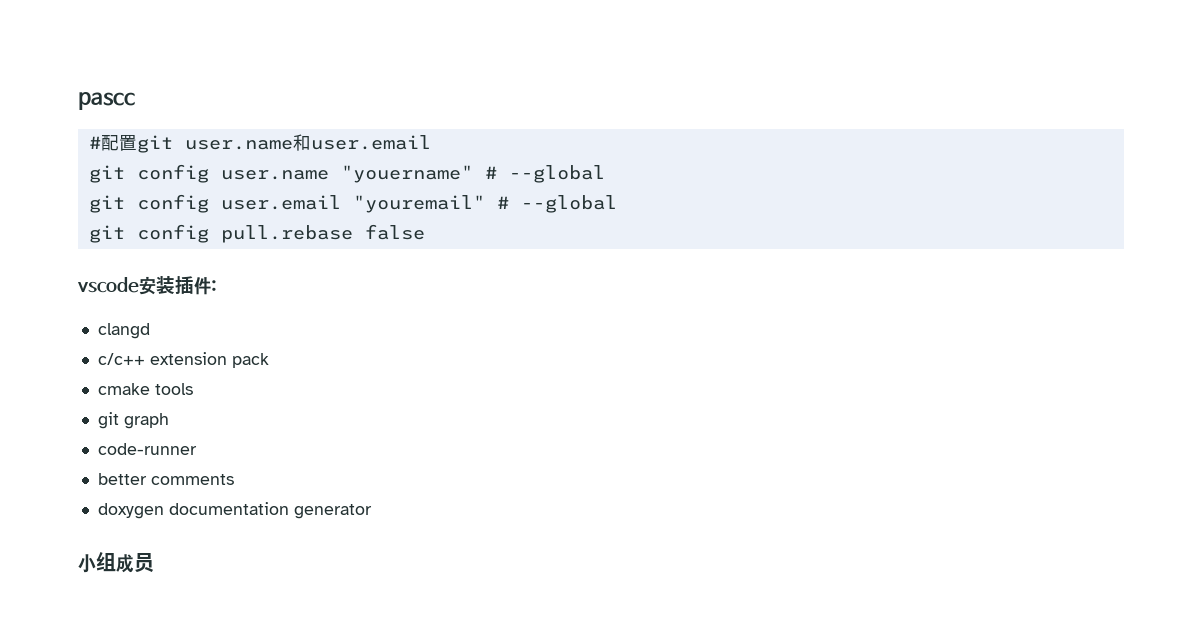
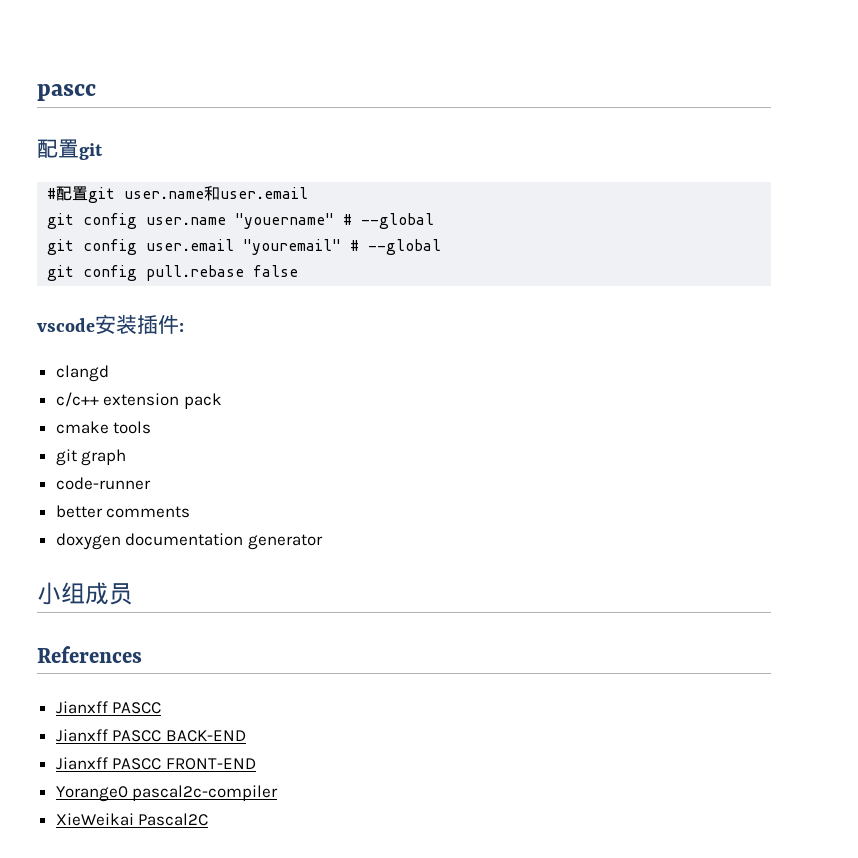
  pascc
+ 配置git
+ References
+ Jianxff PASCC
+ Jianxff PASCC BACK-END
+ Jianxff PASCC FRONT-END
+ Yorange0 pascal2c-compiler
+ XieWeikai Pascal2C

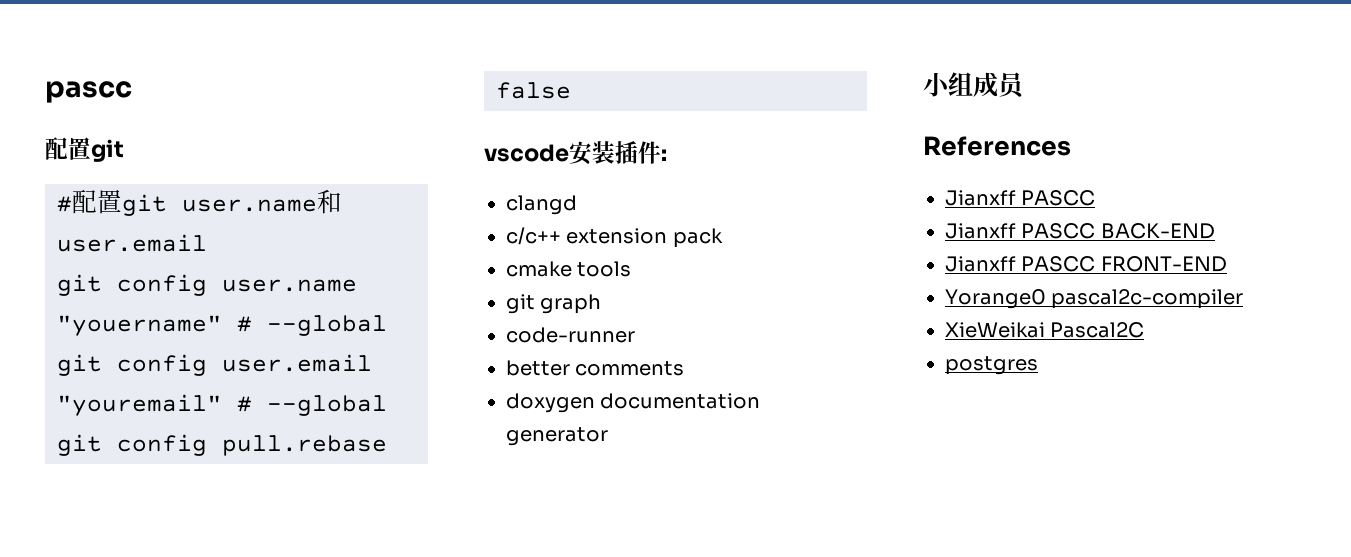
+ postgres

